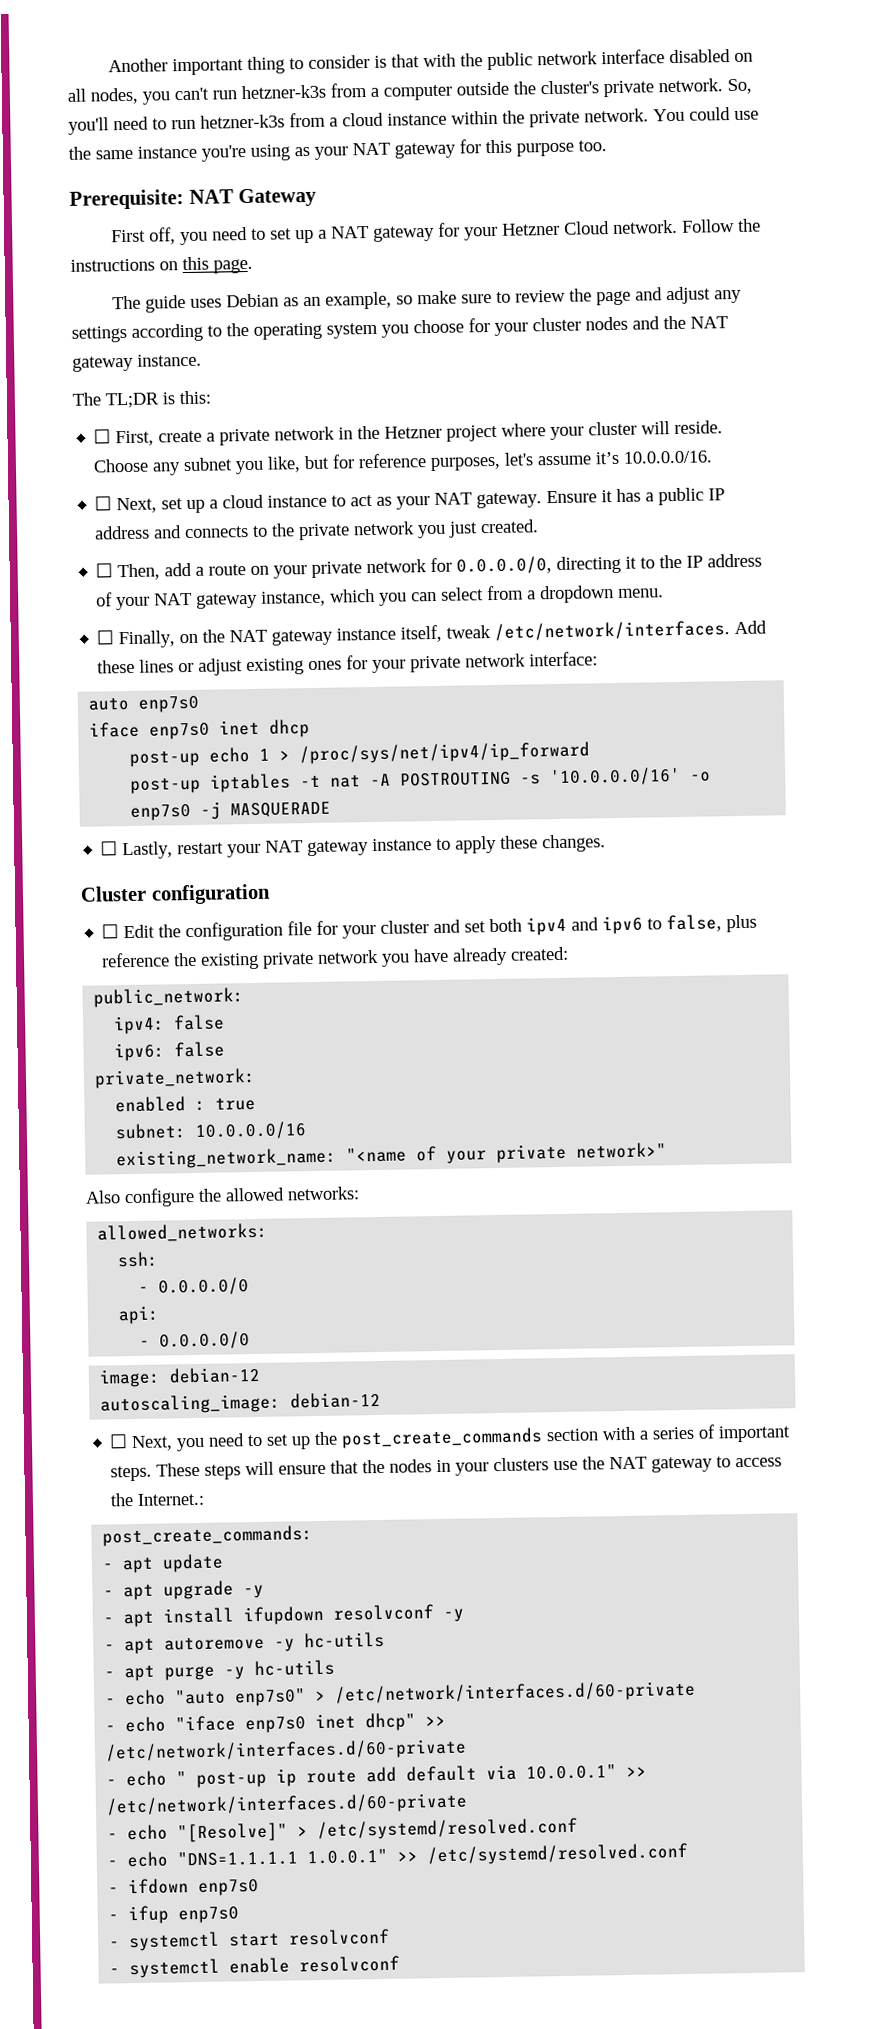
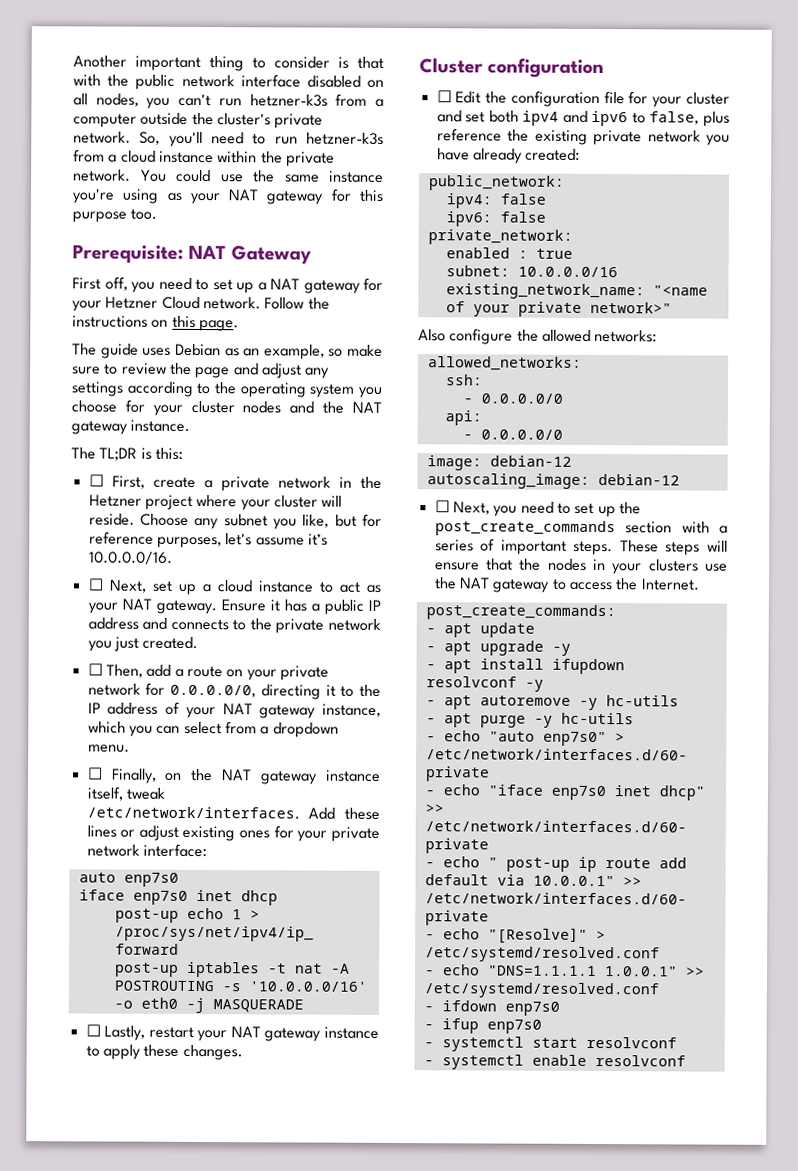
- post-up iptables -t nat -A POSTROUTING -s '10.0.0.0/16' -o enp7s0 -j MASQUERADE
+ post-up iptables -t nat -A POSTROUTING -s '10.0.0.0/16' -o eth0 -j MASQUERADE
- These steps will ensure that the nodes in your clusters use the NAT gateway to access the Internet.:
+ These steps will ensure that the nodes in your clusters use the NAT gateway to access the Internet.

